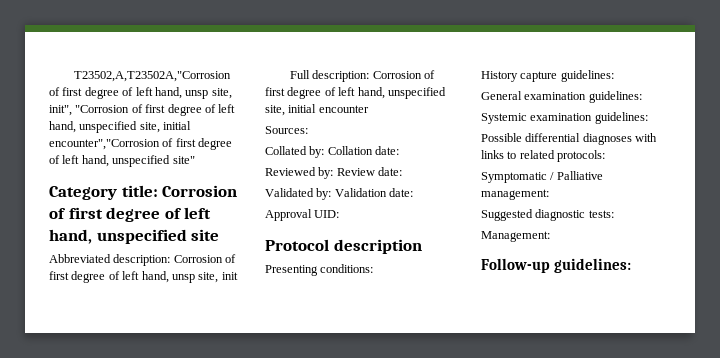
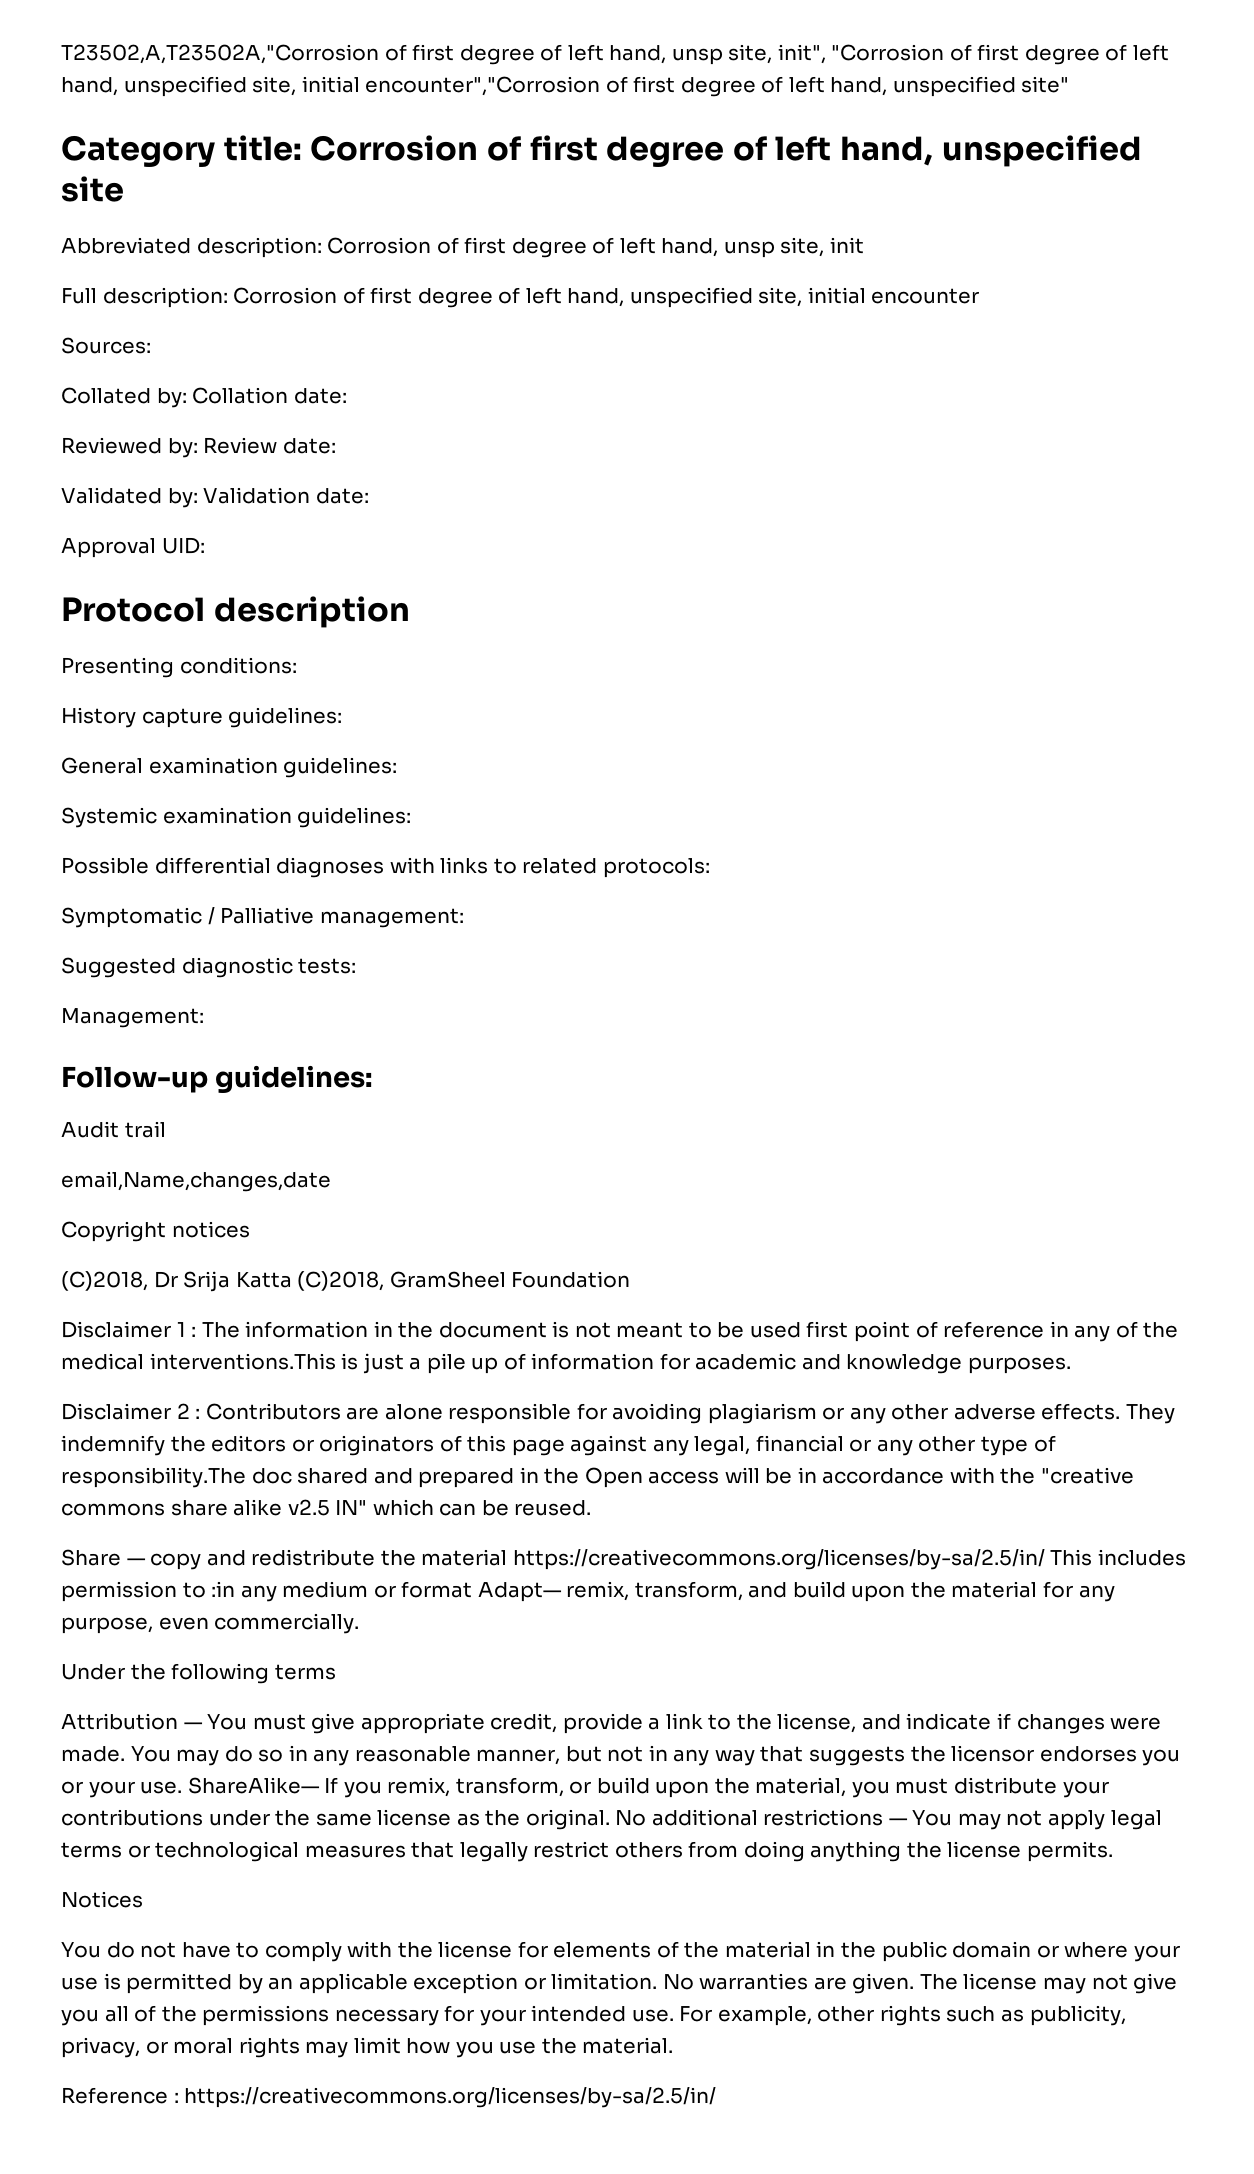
+ Audit trail
+ email,Name,changes,date
+ Copyright notices
+ (C)2018, Dr Srija Katta (C)2018, GramSheel Foundation
+ Disclaimer 1 : The information in the document is not meant to be used first point of reference in any of the medical interventions.This is just a pile up of information for academic and knowledge purposes.
+ Disclaimer 2 : Contributors are alone responsible for avoiding plagiarism or any other adverse effects. They indemnify the editors or originators of this page against any legal, financial or any other type of responsibility.The doc shared and prepared in the Open access will be in accordance with the "creative commons share alike v2.5 IN" which can be reused.
+ Share — copy and redistribute the material https://creativecommons.org/licenses/by-sa/2.5/in/ This includes permission to :in any medium or format Adapt— remix, transform, and build upon the material for any purpose, even commercially.
+ Under the following terms
+ Attribution — You must give appropriate credit, provide a link to the license, and indicate if changes were made. You may do so in any reasonable manner, but not in any way that suggests the licensor endorses you or your use. ShareAlike— If you remix, transform, or build upon the material, you must distribute your contributions under the same license as the original. No additional restrictions — You may not apply legal terms or technological measures that legally restrict others from doing anything the license permits.
+ Notices
+ You do not have to comply with the license for elements of the material in the public domain or where your use is permitted by an applicable exception or limitation. No warranties are given. The license may not give you all of the permissions necessary for your intended use. For example, other rights such as publicity, privacy, or moral rights may limit how you use the material.
+ Reference : https://creativecommons.org/licenses/by-sa/2.5/in/

